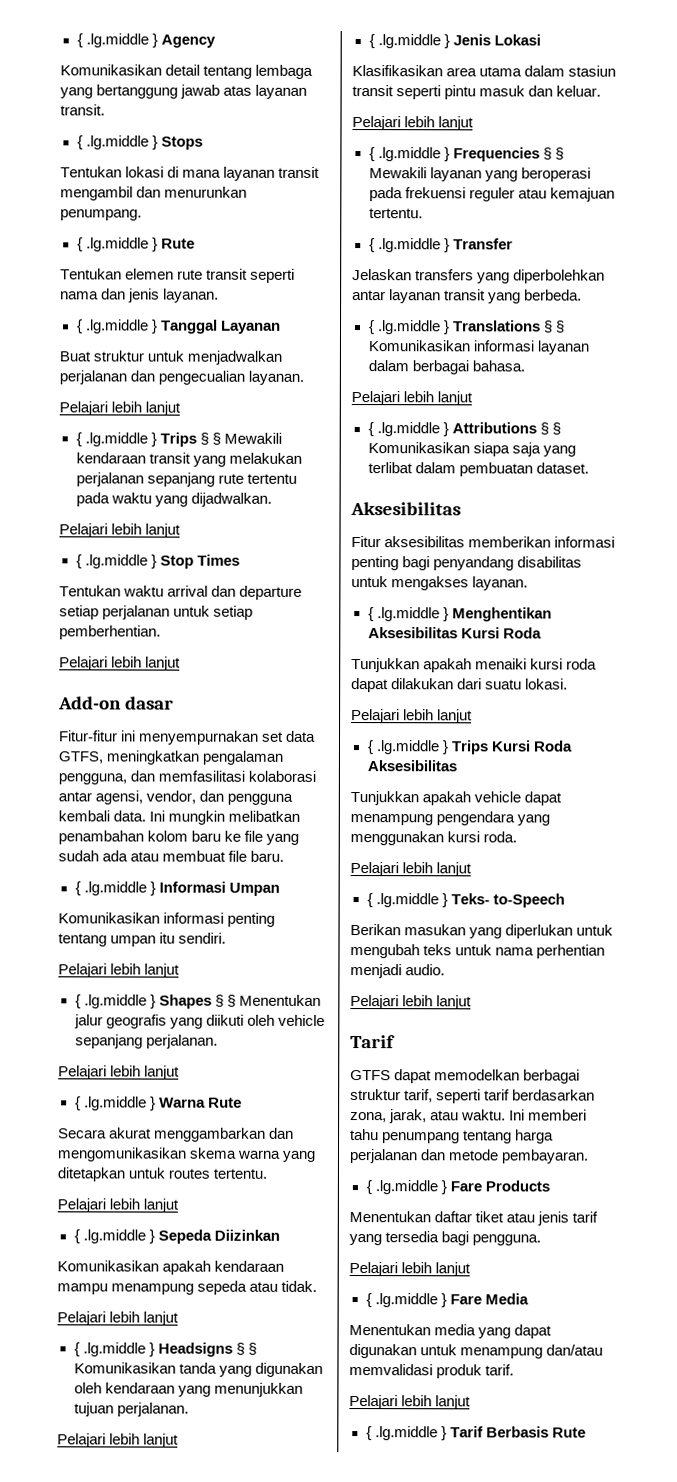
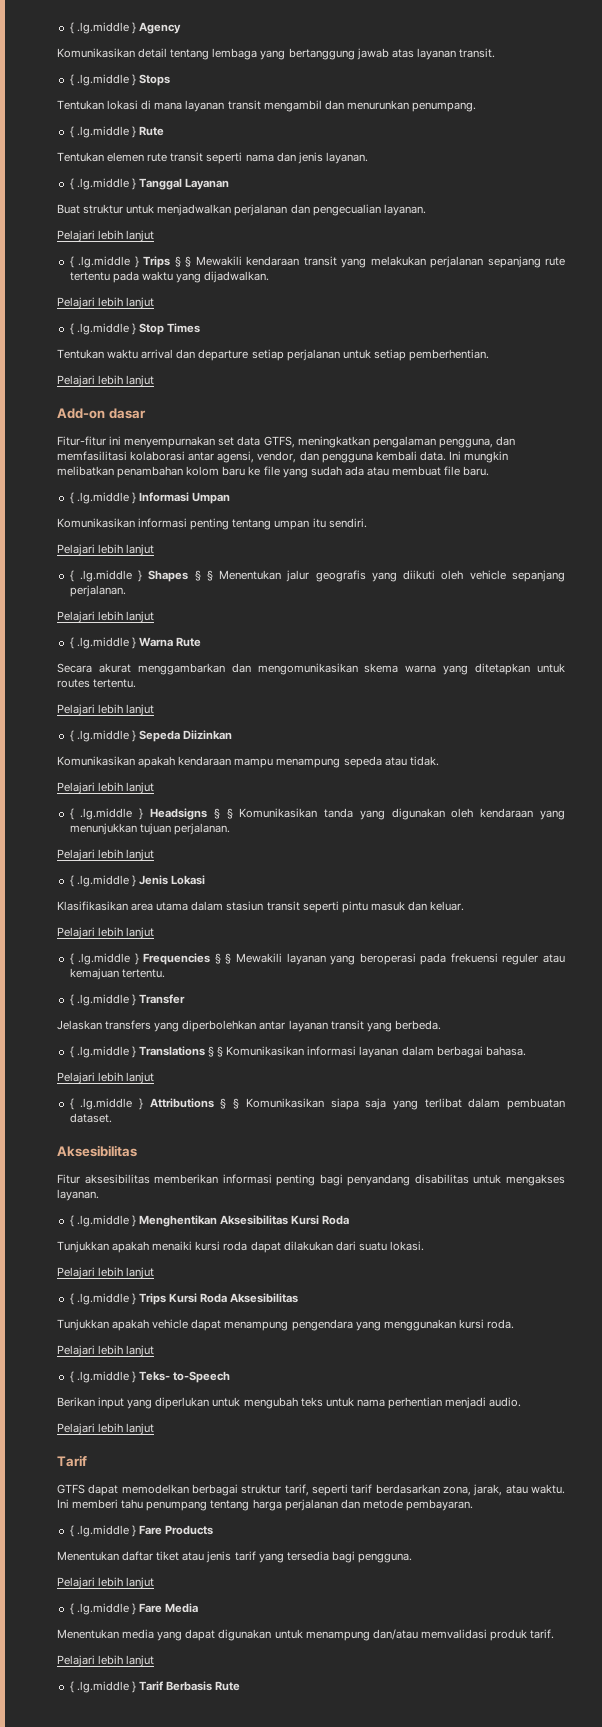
- Berikan masukan yang diperlukan untuk mengubah teks untuk nama perhentian menjadi audio.
+ Berikan input yang diperlukan untuk mengubah teks untuk nama perhentian menjadi audio.

